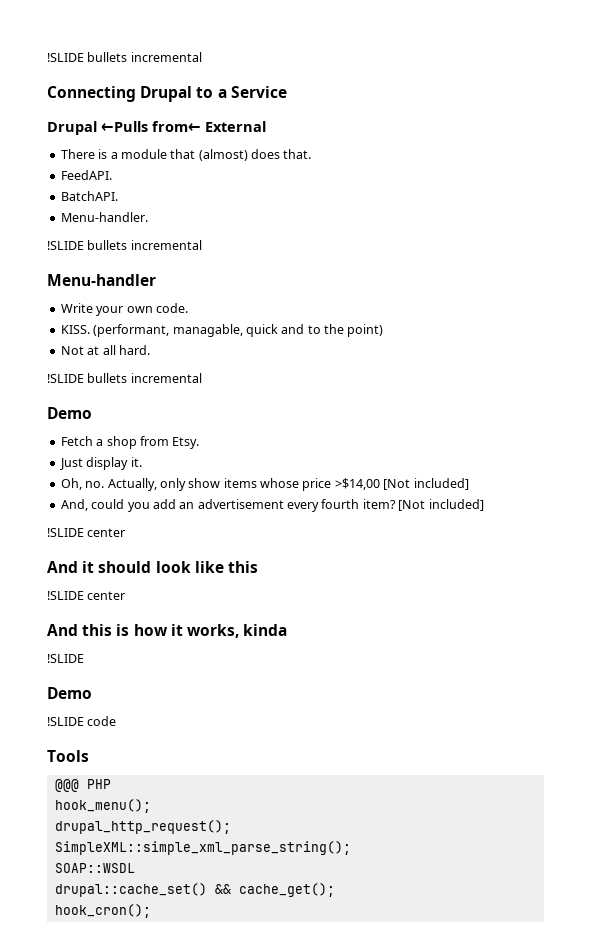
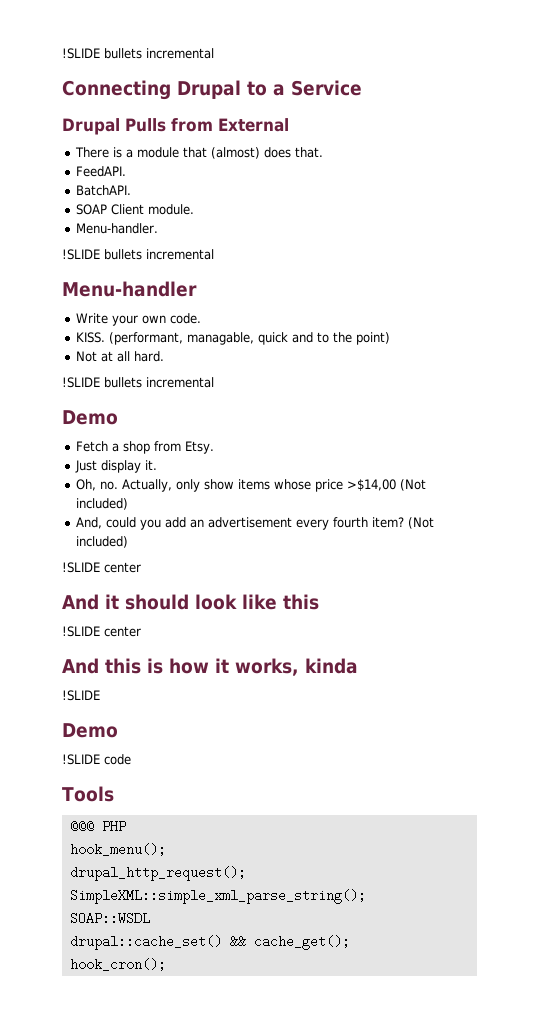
- Drupal ←Pulls from← External
+ Drupal Pulls from External
+ SOAP Client module.
- Oh, no. Actually, only show items whose price >$14,00 [Not included]
+ Oh, no. Actually, only show items whose price >$14,00 (Not included)
- And, could you add an advertisement every fourth item? [Not included]
+ And, could you add an advertisement every fourth item? (Not included)

